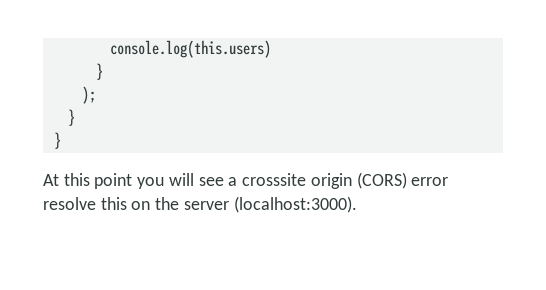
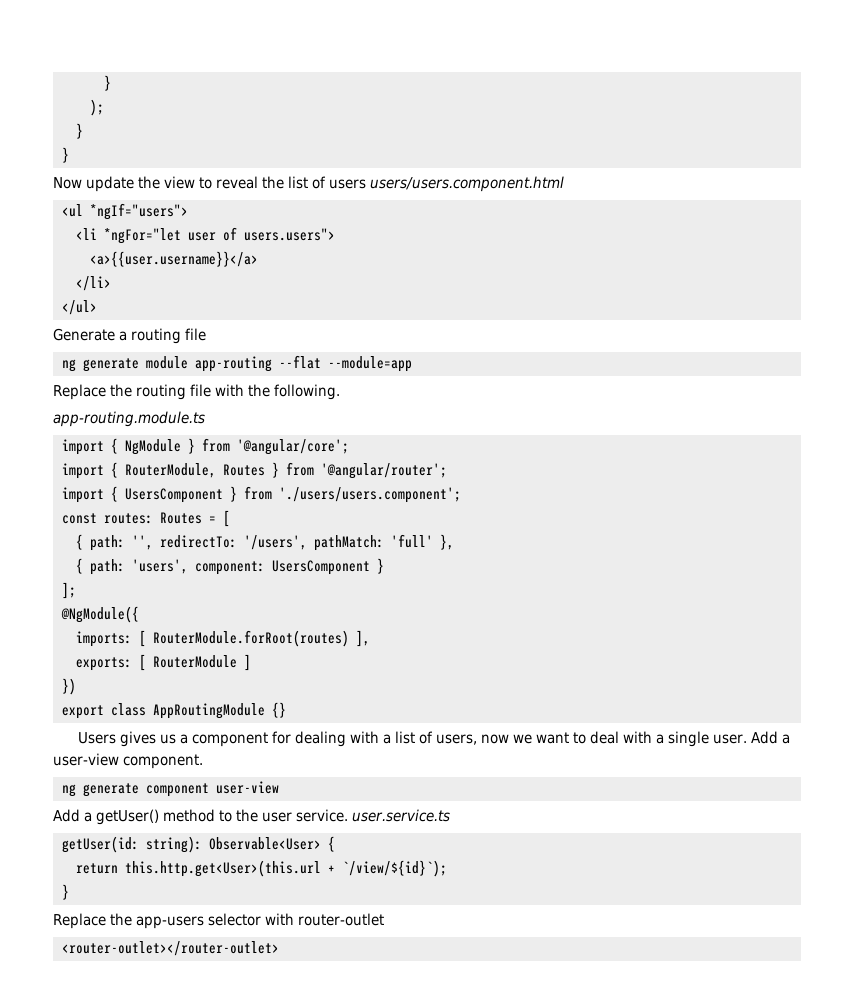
- console.log(this.users)
- At this point you will see a crosssite origin (CORS) error resolve this on the server (localhost:3000).
+ Now update the view to reveal the list of users users/users.component.html
+ <ul *ngIf="users">
+ <li *ngFor="let user of users.users">
+ <a>{{user.username}}</a>
+ </li>
+ </ul>
+ Generate a routing file
+ ng generate module app-routing --flat --module=app
+ Replace the routing file with the following.
+ app-routing.module.ts
+ import { NgModule } from '@angular/core';
+ import { RouterModule, Routes } from '@angular/router';
+ import { UsersComponent } from './users/users.component';
+ const routes: Routes = [
+ { path: '', redirectTo: '/users', pathMatch: 'full' },
+ { path: 'users', component: UsersComponent }
+ ];
+ @NgModule({
+ imports: [ RouterModule.forRoot(routes) ],
+ exports: [ RouterModule ]
+ })
+ export class AppRoutingModule {}
+ Users gives us a component for dealing with a list of users, now we want to deal with a single user. Add a user-view component.
+ ng generate component user-view
+ Add a getUser() method to the user service. user.service.ts
+ getUser(id: string): Observable<User> {
+ return this.http.get<User>(this.url + `/view/${id}`);
+ }
+ Replace the app-users selector with router-outlet
+ <router-outlet></router-outlet>

